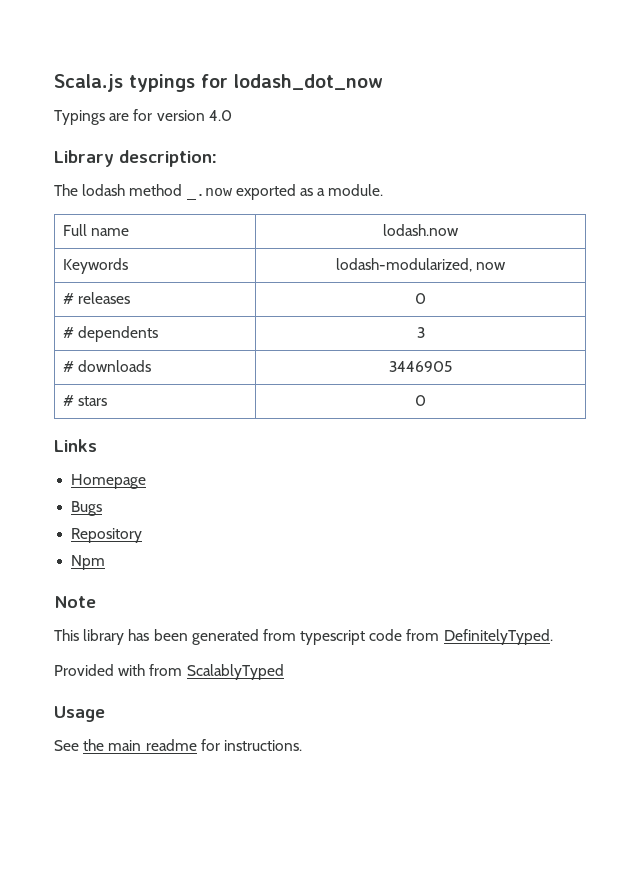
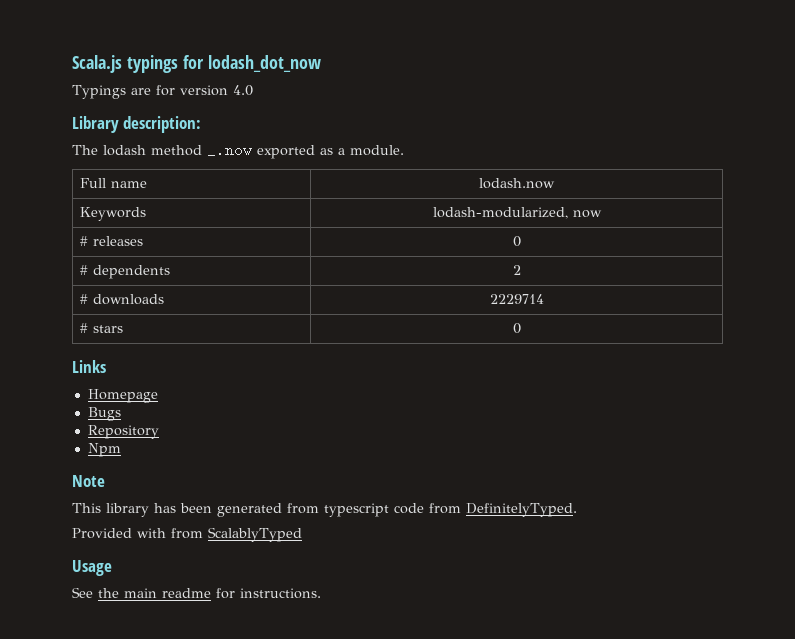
- # dependents | 3
+ # dependents | 2
- # downloads | 3446905
+ # downloads | 2229714

